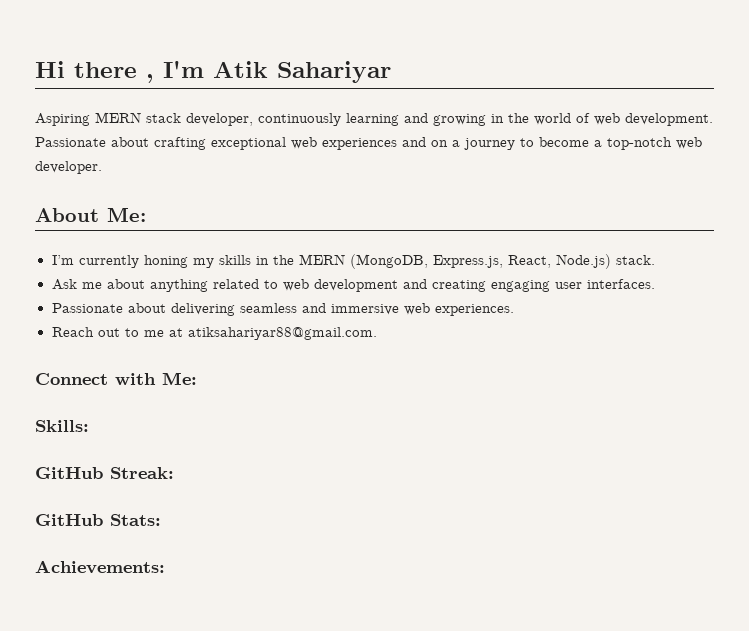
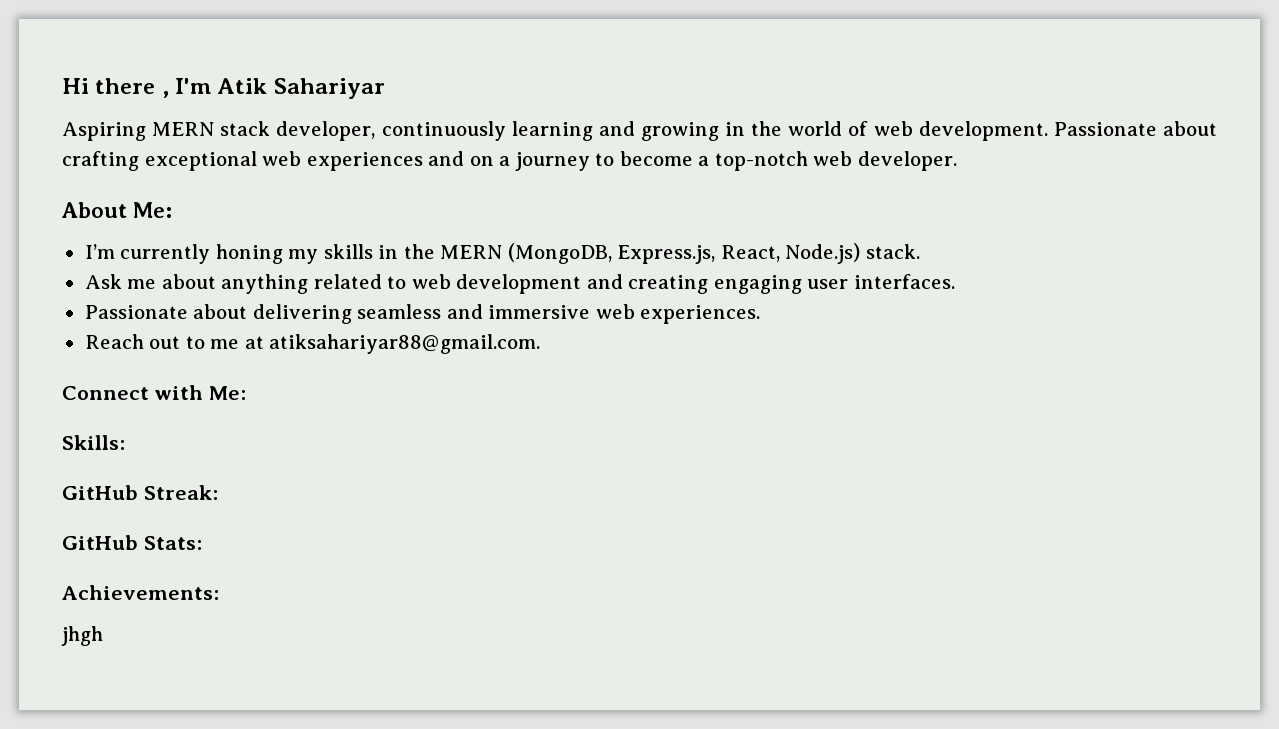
+ jhgh

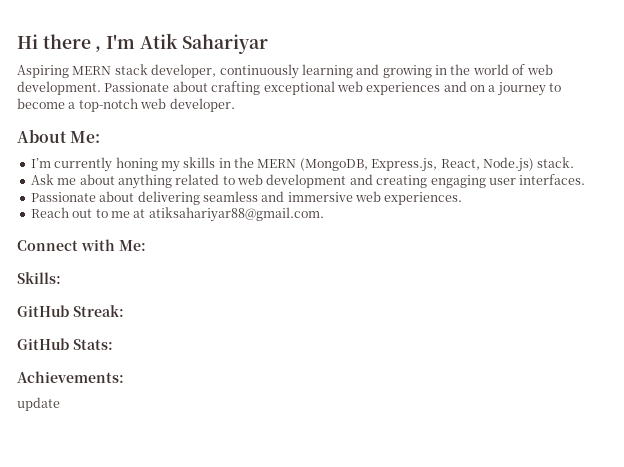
- jhgh
+ update

